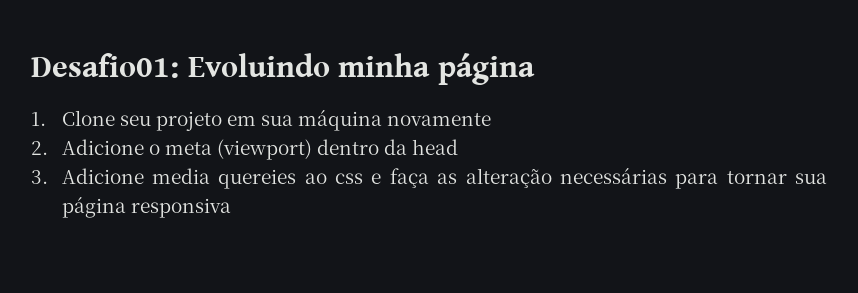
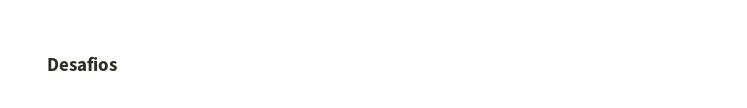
- Desafio01: Evoluindo minha página
- 1. Clone seu projeto em sua máquina novamente
- 2. Adicione o meta (viewport) dentro da head
- 3. Adicione media quereies ao css e faça as alteração necessárias para tornar sua página responsiva
+ Desafios

